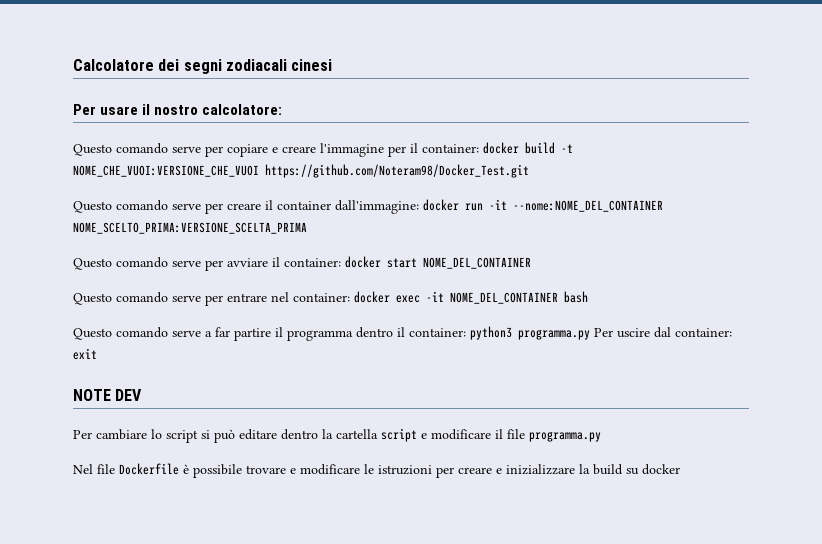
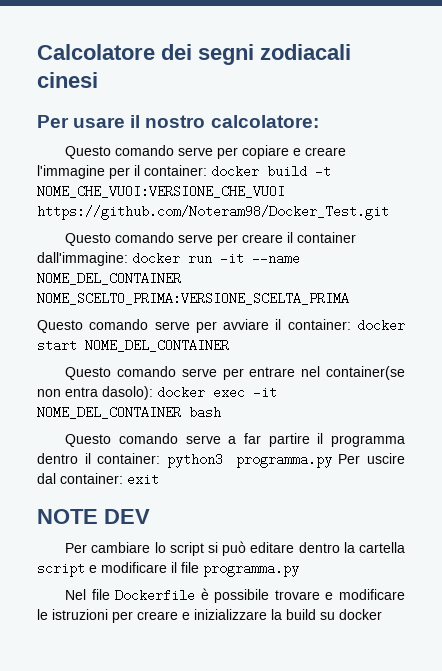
- Questo comando serve per creare il container dall'immagine: docker run -it --nome:NOME_DEL_CONTAINER NOME_SCELTO_PRIMA:VERSIONE_SCELTA_PRIMA
+ Questo comando serve per creare il container dall'immagine: docker run -it --name NOME_DEL_CONTAINER NOME_SCELTO_PRIMA:VERSIONE_SCELTA_PRIMA
- Questo comando serve per entrare nel container: docker exec -it NOME_DEL_CONTAINER bash
+ Questo comando serve per entrare nel container(se non entra dasolo): docker exec -it NOME_DEL_CONTAINER bash

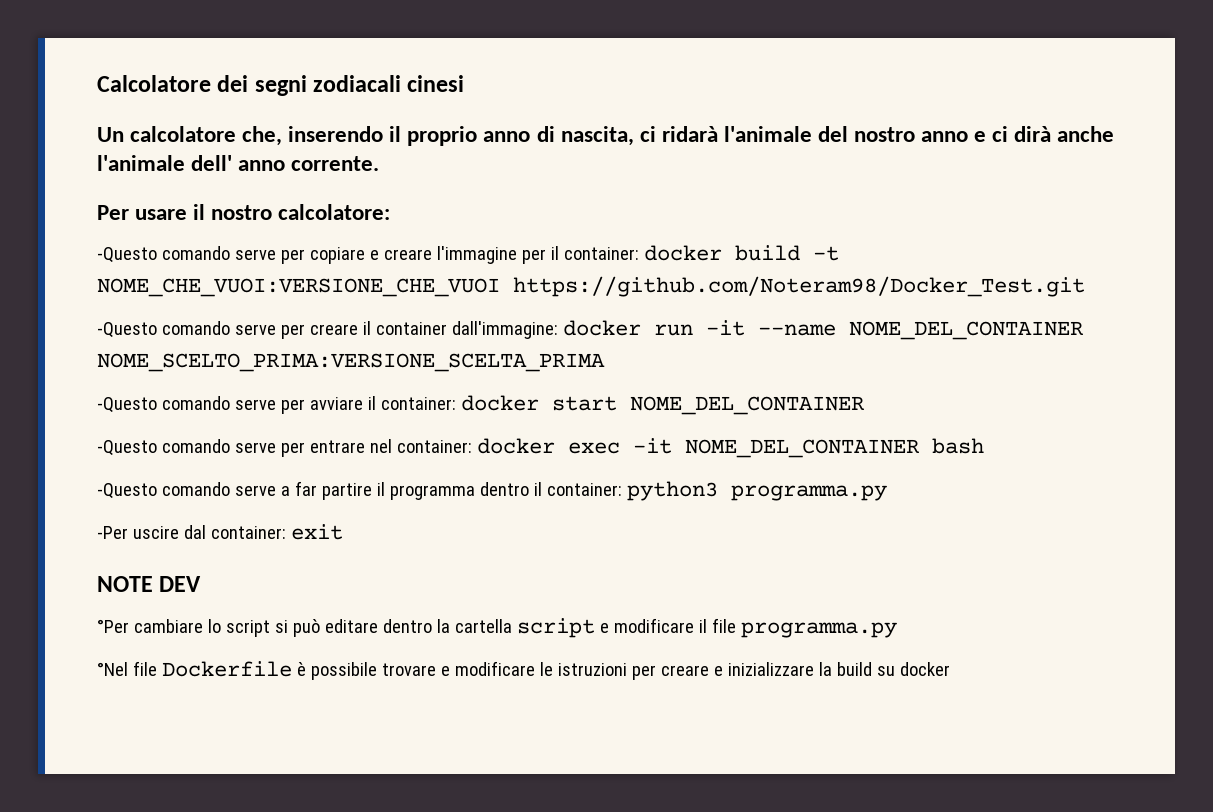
+ Un calcolatore che, inserendo il proprio anno di nascita, ci ridarà l'animale del nostro anno e ci dirà anche l'animale dell' anno corrente.
- Questo comando serve per copiare e creare l'immagine per il container: docker build -t NOME_CHE_VUOI:VERSIONE_CHE_VUOI https://github.com/Noteram98/Docker_Test.git
+ -Questo comando serve per copiare e creare l'immagine per il container: docker build -t NOME_CHE_VUOI:VERSIONE_CHE_VUOI https://github.com/Noteram98/Docker_Test.git
- Questo comando serve per creare il container dall'immagine: docker run -it --name NOME_DEL_CONTAINER NOME_SCELTO_PRIMA:VERSIONE_SCELTA_PRIMA
+ -Questo comando serve per creare il container dall'immagine: docker run -it --name NOME_DEL_CONTAINER NOME_SCELTO_PRIMA:VERSIONE_SCELTA_PRIMA
- Questo comando serve per avviare il container: docker start NOME_DEL_CONTAINER
+ -Questo comando serve per avviare il container: docker start NOME_DEL_CONTAINER
- Questo comando serve per entrare nel container(se non entra dasolo): docker exec -it NOME_DEL_CONTAINER bash
+ -Questo comando serve per entrare nel container: docker exec -it NOME_DEL_CONTAINER bash
- Questo comando serve a far partire il programma dentro il container: python3 programma.py Per uscire dal container: exit
+ -Questo comando serve a far partire il programma dentro il container: python3 programma.py
+ -Per uscire dal container: exit
- Per cambiare lo script si può editare dentro la cartella script e modificare il file programma.py
+ °Per cambiare lo script si può editare dentro la cartella script e modificare il file programma.py
- Nel file Dockerfile è possibile trovare e modificare le istruzioni per creare e inizializzare la build su docker
+ °Nel file Dockerfile è possibile trovare e modificare le istruzioni per creare e inizializzare la build su docker

